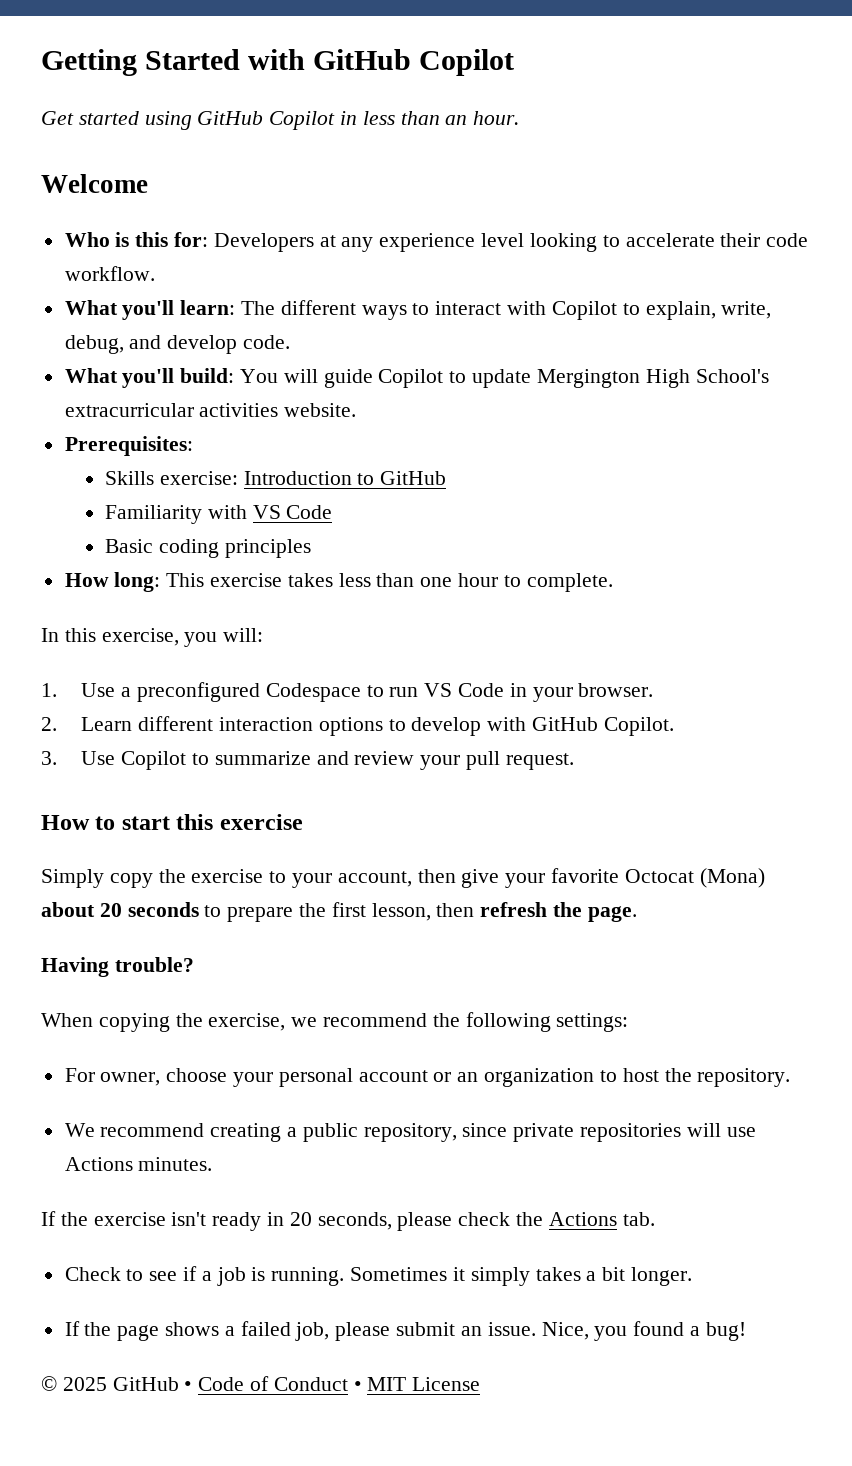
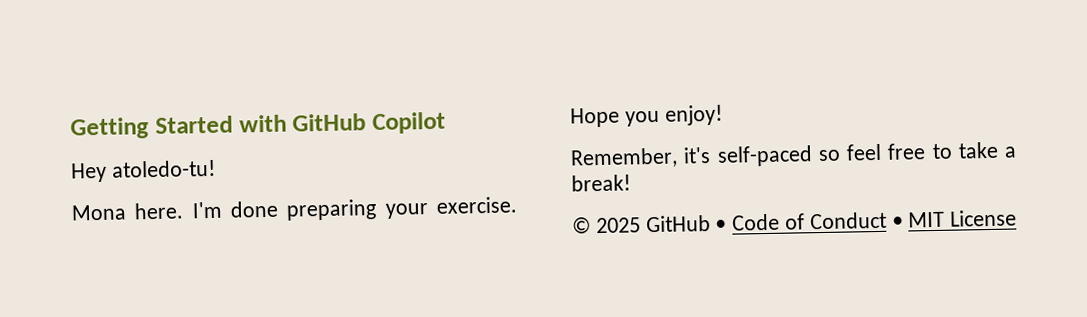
- Get started using GitHub Copilot in less than an hour.
- Welcome
- Who is this for: Developers at any experience level looking to accelerate their code workflow.
- What you'll learn: The different ways to interact with Copilot to explain, write, debug, and develop code.
- What you'll build: You will guide Copilot to update Mergington High School's extracurricular activities website.
- Prerequisites:
- Skills exercise: Introduction to GitHub
- Familiarity with VS Code
- Basic coding principles
- How long: This exercise takes less than one hour to complete.
- In this exercise, you will:
- 1. Use a preconfigured Codespace to run VS Code in your browser.
- 2. Learn different interaction options to develop with GitHub Copilot.
- 3. Use Copilot to summarize and review your pull request.
- How to start this exercise
- Simply copy the exercise to your account, then give your favorite Octocat (Mona) about 20 seconds to prepare the first lesson, then refresh the page.
- Having trouble?
- When copying the exercise, we recommend the following settings:
- For owner, choose your personal account or an organization to host the repository.
- We recommend creating a public repository, since private repositories will use Actions minutes.
- If the exercise isn't ready in 20 seconds, please check the Actions tab.
- Check to see if a job is running. Sometimes it simply takes a bit longer.
- If the page shows a failed job, please submit an issue. Nice, you found a bug!
+ Hey atoledo-tu!
+ Mona here. I'm done preparing your exercise. Hope you enjoy!
+ Remember, it's self-paced so feel free to take a break!

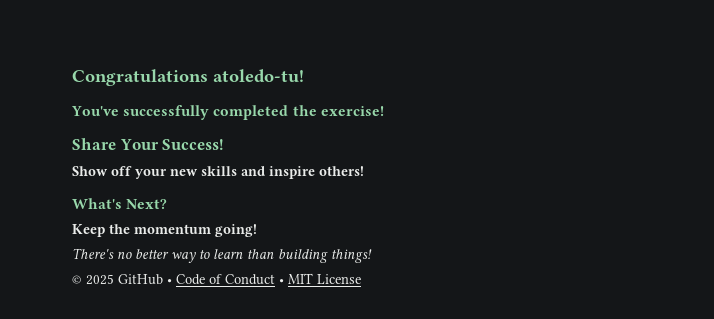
- Getting Started with GitHub Copilot
- Hey atoledo-tu!
- Mona here. I'm done preparing your exercise. Hope you enjoy!
- Remember, it's self-paced so feel free to take a break!
+ Congratulations atoledo-tu!
+ You've successfully completed the exercise!
+ Share Your Success!
+ Show off your new skills and inspire others!
+ What's Next?
+ Keep the momentum going!
+ There's no better way to learn than building things!

